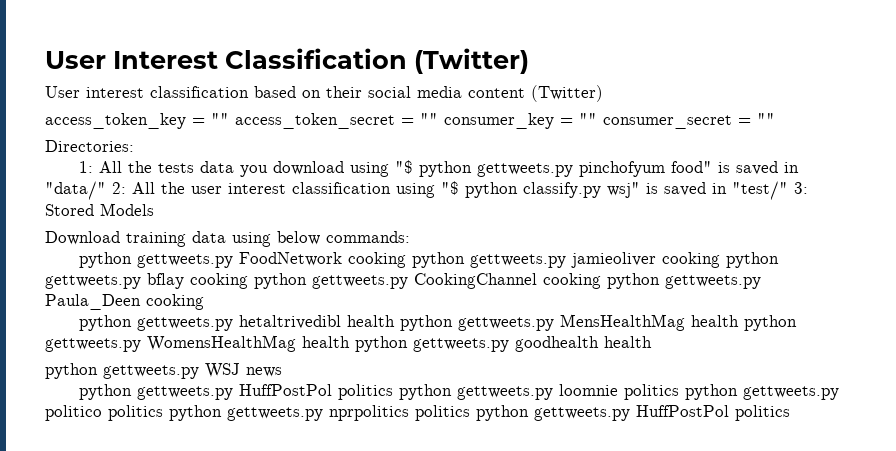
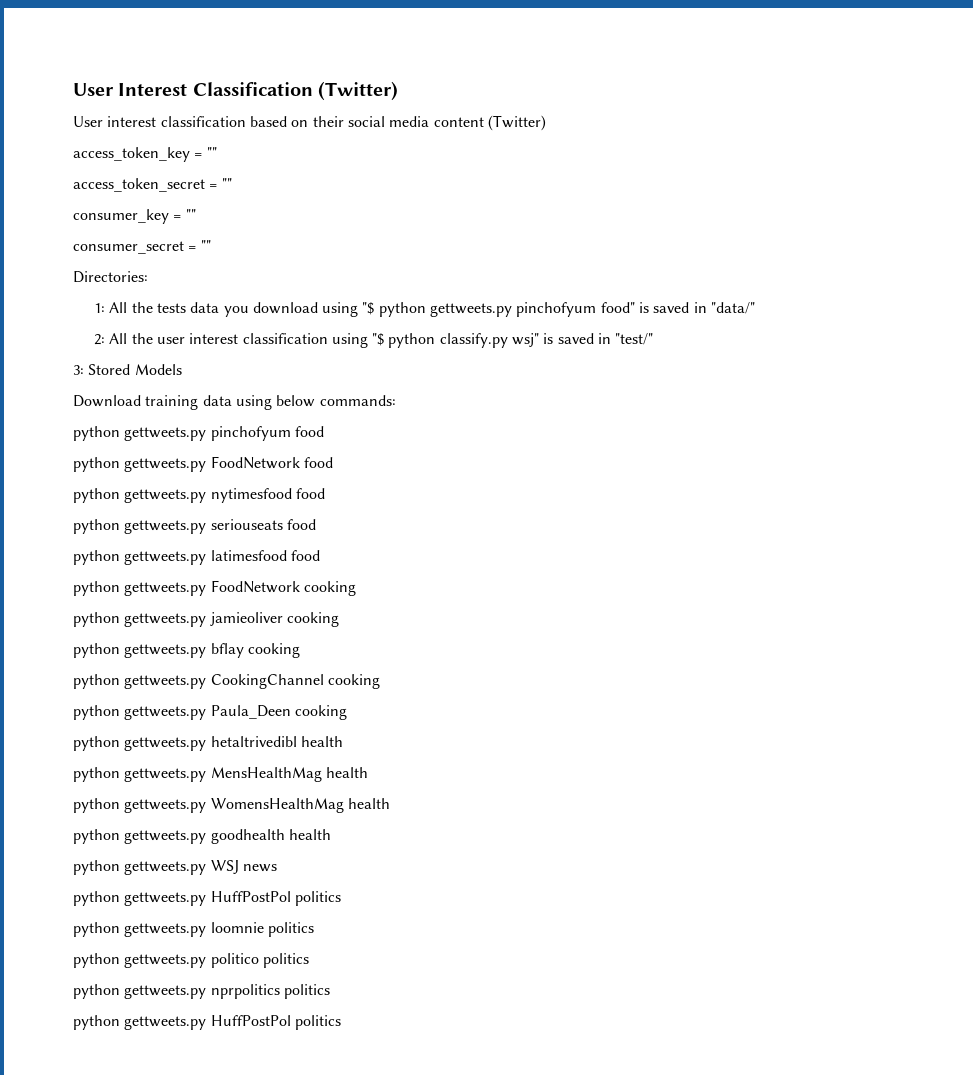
- access_token_key = "" access_token_secret = "" consumer_key = "" consumer_secret = ""
+ access_token_key = ""
+ access_token_secret = ""
+ consumer_key = ""
+ consumer_secret = ""
- 1: All the tests data you download using "$ python gettweets.py pinchofyum food" is saved in "data/" 2: All the user interest classification using "$ python classify.py wsj" is saved in "test/" 3: Stored Models
+ 1: All the tests data you download using "$ python gettweets.py pinchofyum food" is saved in "data/"
+ 2: All the user interest classification using "$ python classify.py wsj" is saved in "test/"
+ 3: Stored Models
+ python gettweets.py pinchofyum food
+ python gettweets.py FoodNetwork food
+ python gettweets.py nytimesfood food
+ python gettweets.py seriouseats food
+ python gettweets.py latimesfood food
- python gettweets.py FoodNetwork cooking python gettweets.py jamieoliver cooking python gettweets.py bflay cooking python gettweets.py CookingChannel cooking python gettweets.py Paula_Deen cooking
+ python gettweets.py FoodNetwork cooking
+ python gettweets.py jamieoliver cooking
+ python gettweets.py bflay cooking
+ python gettweets.py CookingChannel cooking
+ python gettweets.py Paula_Deen cooking
- python gettweets.py hetaltrivedibl health python gettweets.py MensHealthMag health python gettweets.py WomensHealthMag health python gettweets.py goodhealth health
+ python gettweets.py hetaltrivedibl health
+ python gettweets.py MensHealthMag health
+ python gettweets.py WomensHealthMag health
+ python gettweets.py goodhealth health
  python gettweets.py WSJ news
- python gettweets.py HuffPostPol politics python gettweets.py loomnie politics python gettweets.py politico politics python gettweets.py nprpolitics politics python gettweets.py HuffPostPol politics
+ python gettweets.py HuffPostPol politics
+ python gettweets.py loomnie politics
+ python gettweets.py politico politics
+ python gettweets.py nprpolitics politics
+ python gettweets.py HuffPostPol politics

